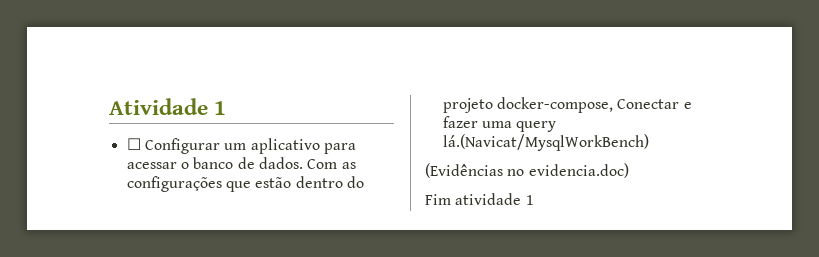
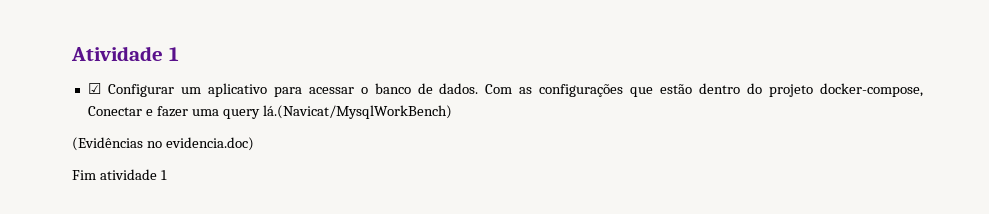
- ☐ Configurar um aplicativo para acessar o banco de dados.
+ ☑ Configurar um aplicativo para acessar o banco de dados.

